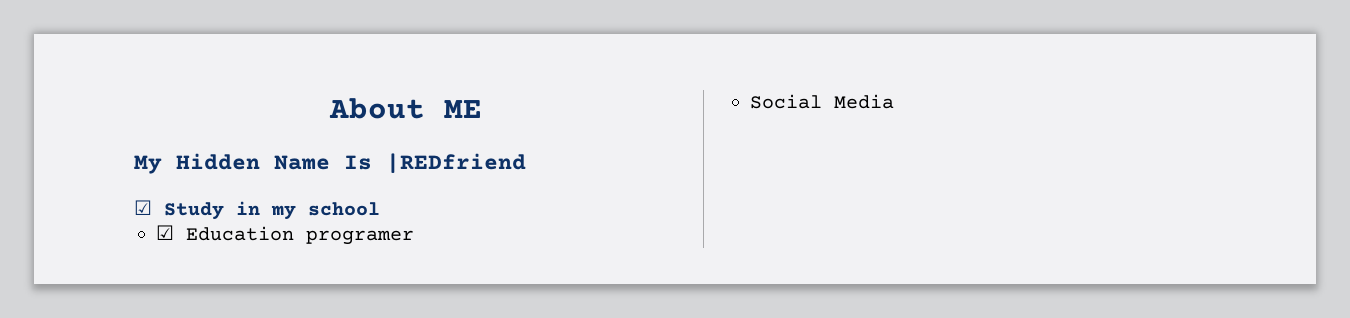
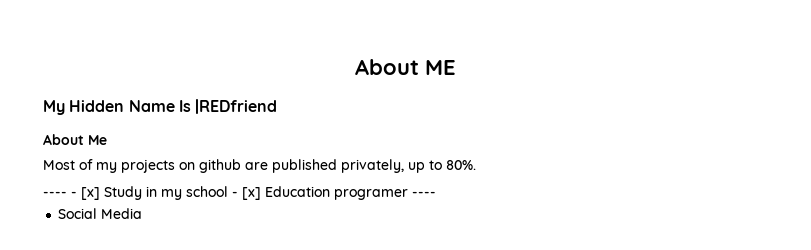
- ☑ Study in my school
- ☑ Education programer
+ About Me
+ Most of my projects on github are published privately, up to 80%.
+ ---- - [x] Study in my school - [x] Education programer ----

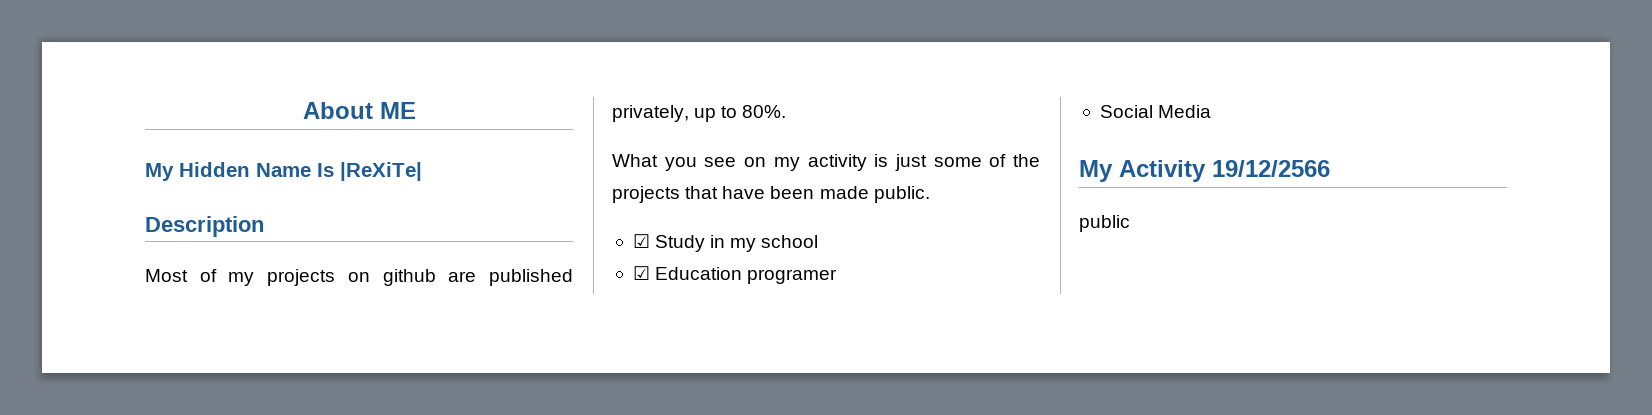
- My Hidden Name Is |REDfriend
- About Me
+ My Hidden Name Is |ReXiTe|
+ Description
- ---- - [x] Study in my school - [x] Education programer ----
+ What you see on my activity is just some of the projects that have been made public.
+ ☑ Study in my school
+ ☑ Education programer
+ My Activity 19/12/2566
+ public

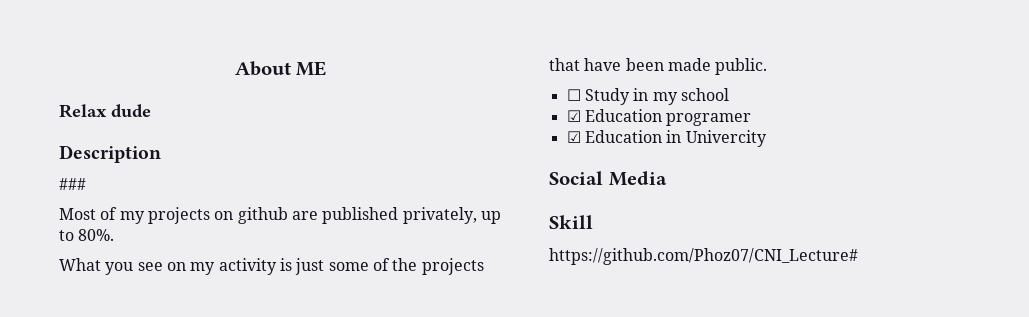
- My Hidden Name Is |ReXiTe|
+ Relax dude
+ ###
- ☑ Study in my school
+ ☐ Study in my school
+ ☑ Education in Univercity
  Social Media
- My Activity 19/12/2566
- public
+ Skill
+ https://github.com/Phoz07/CNI_Lecture#

